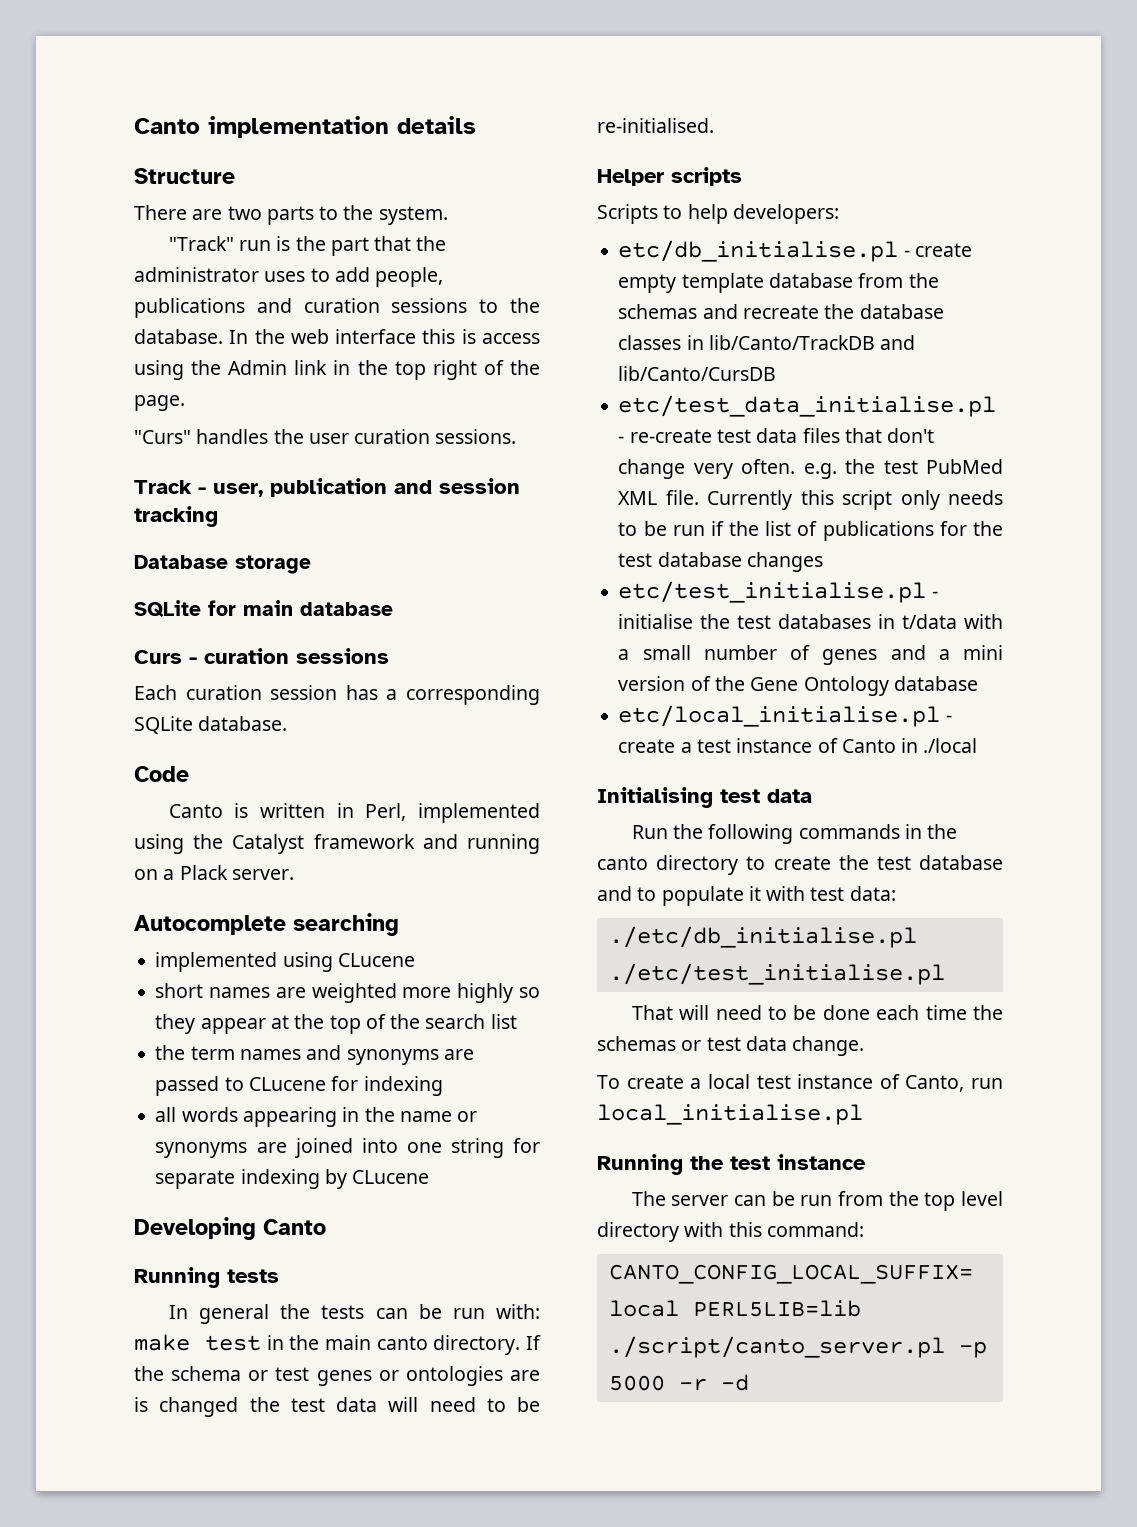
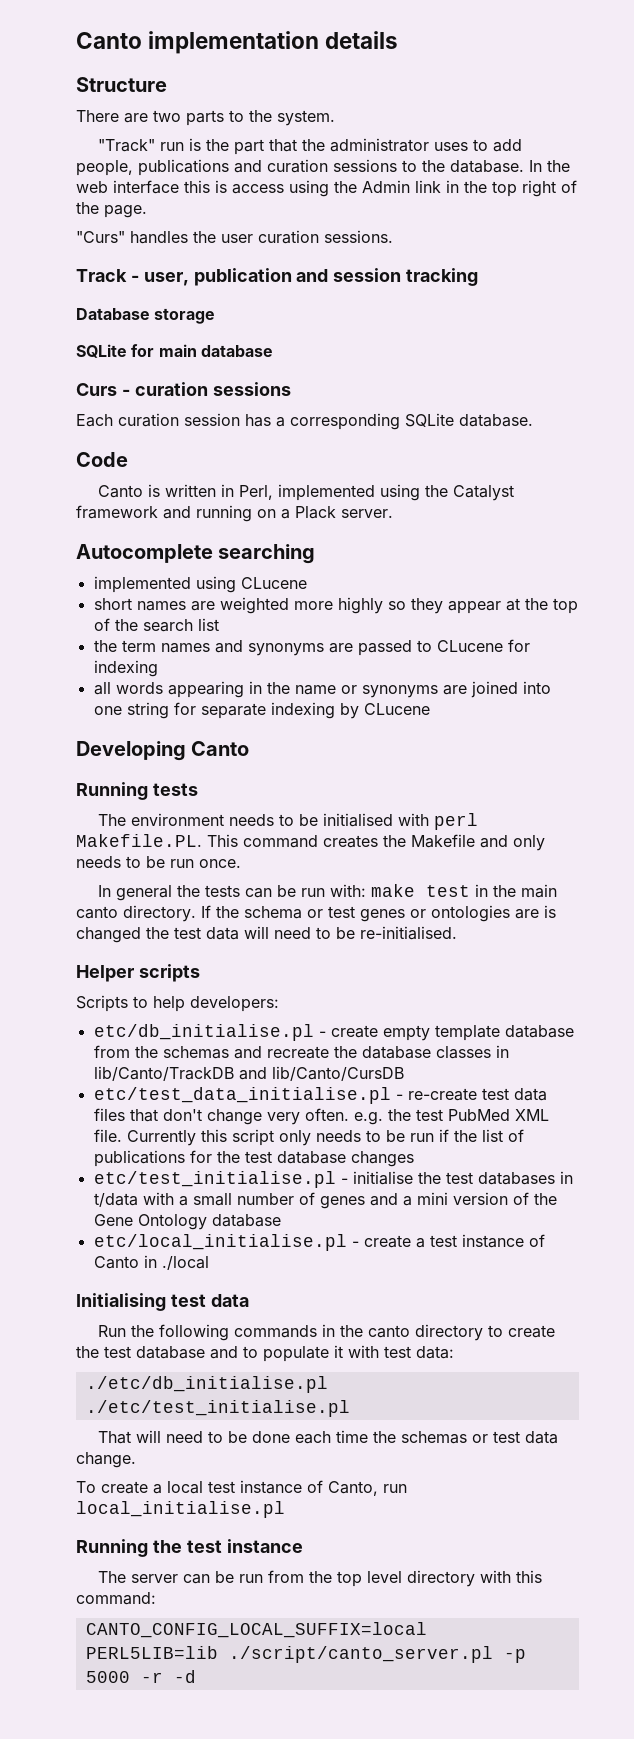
+ The environment needs to be initialised with perl Makefile.PL. This command creates the Makefile and only needs to be run once.

